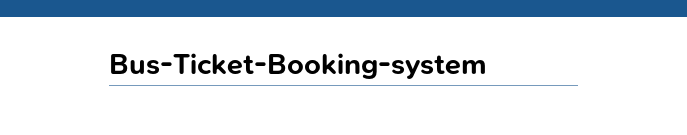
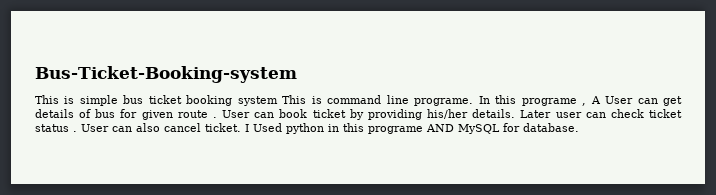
+ This is simple bus ticket booking system This is command line programe. In this programe , A User can get details of bus for given route . User can book ticket by providing his/her details. Later user can check ticket status . User can also cancel ticket. I Used python in this programe AND MySQL for database.

